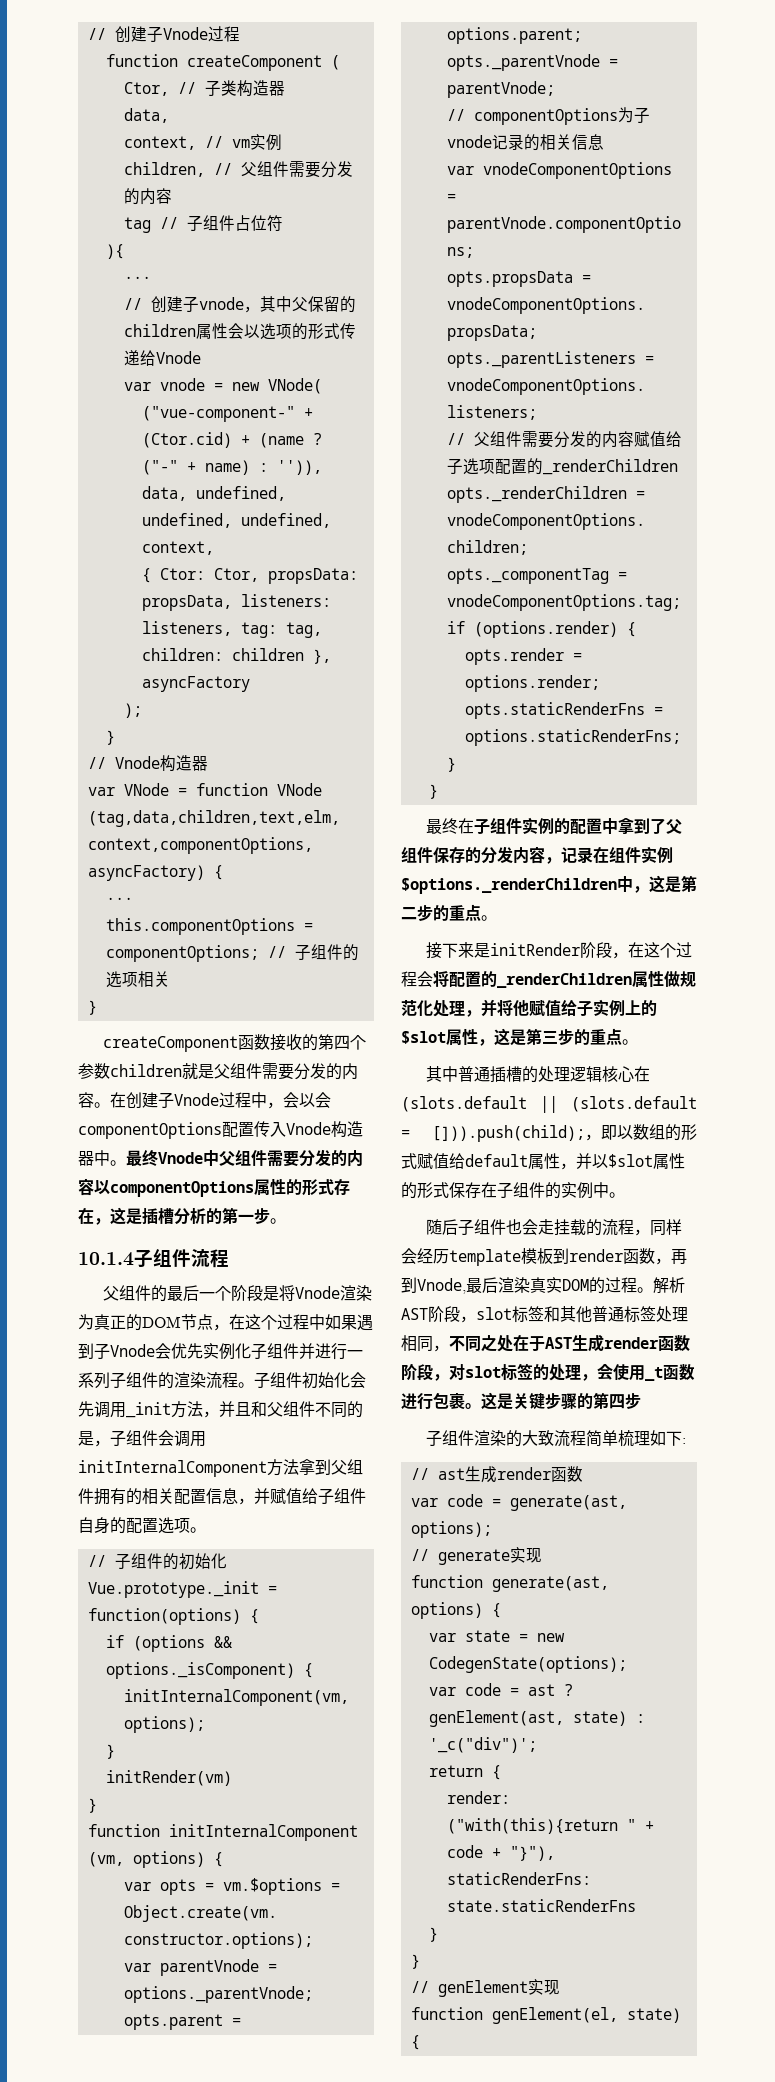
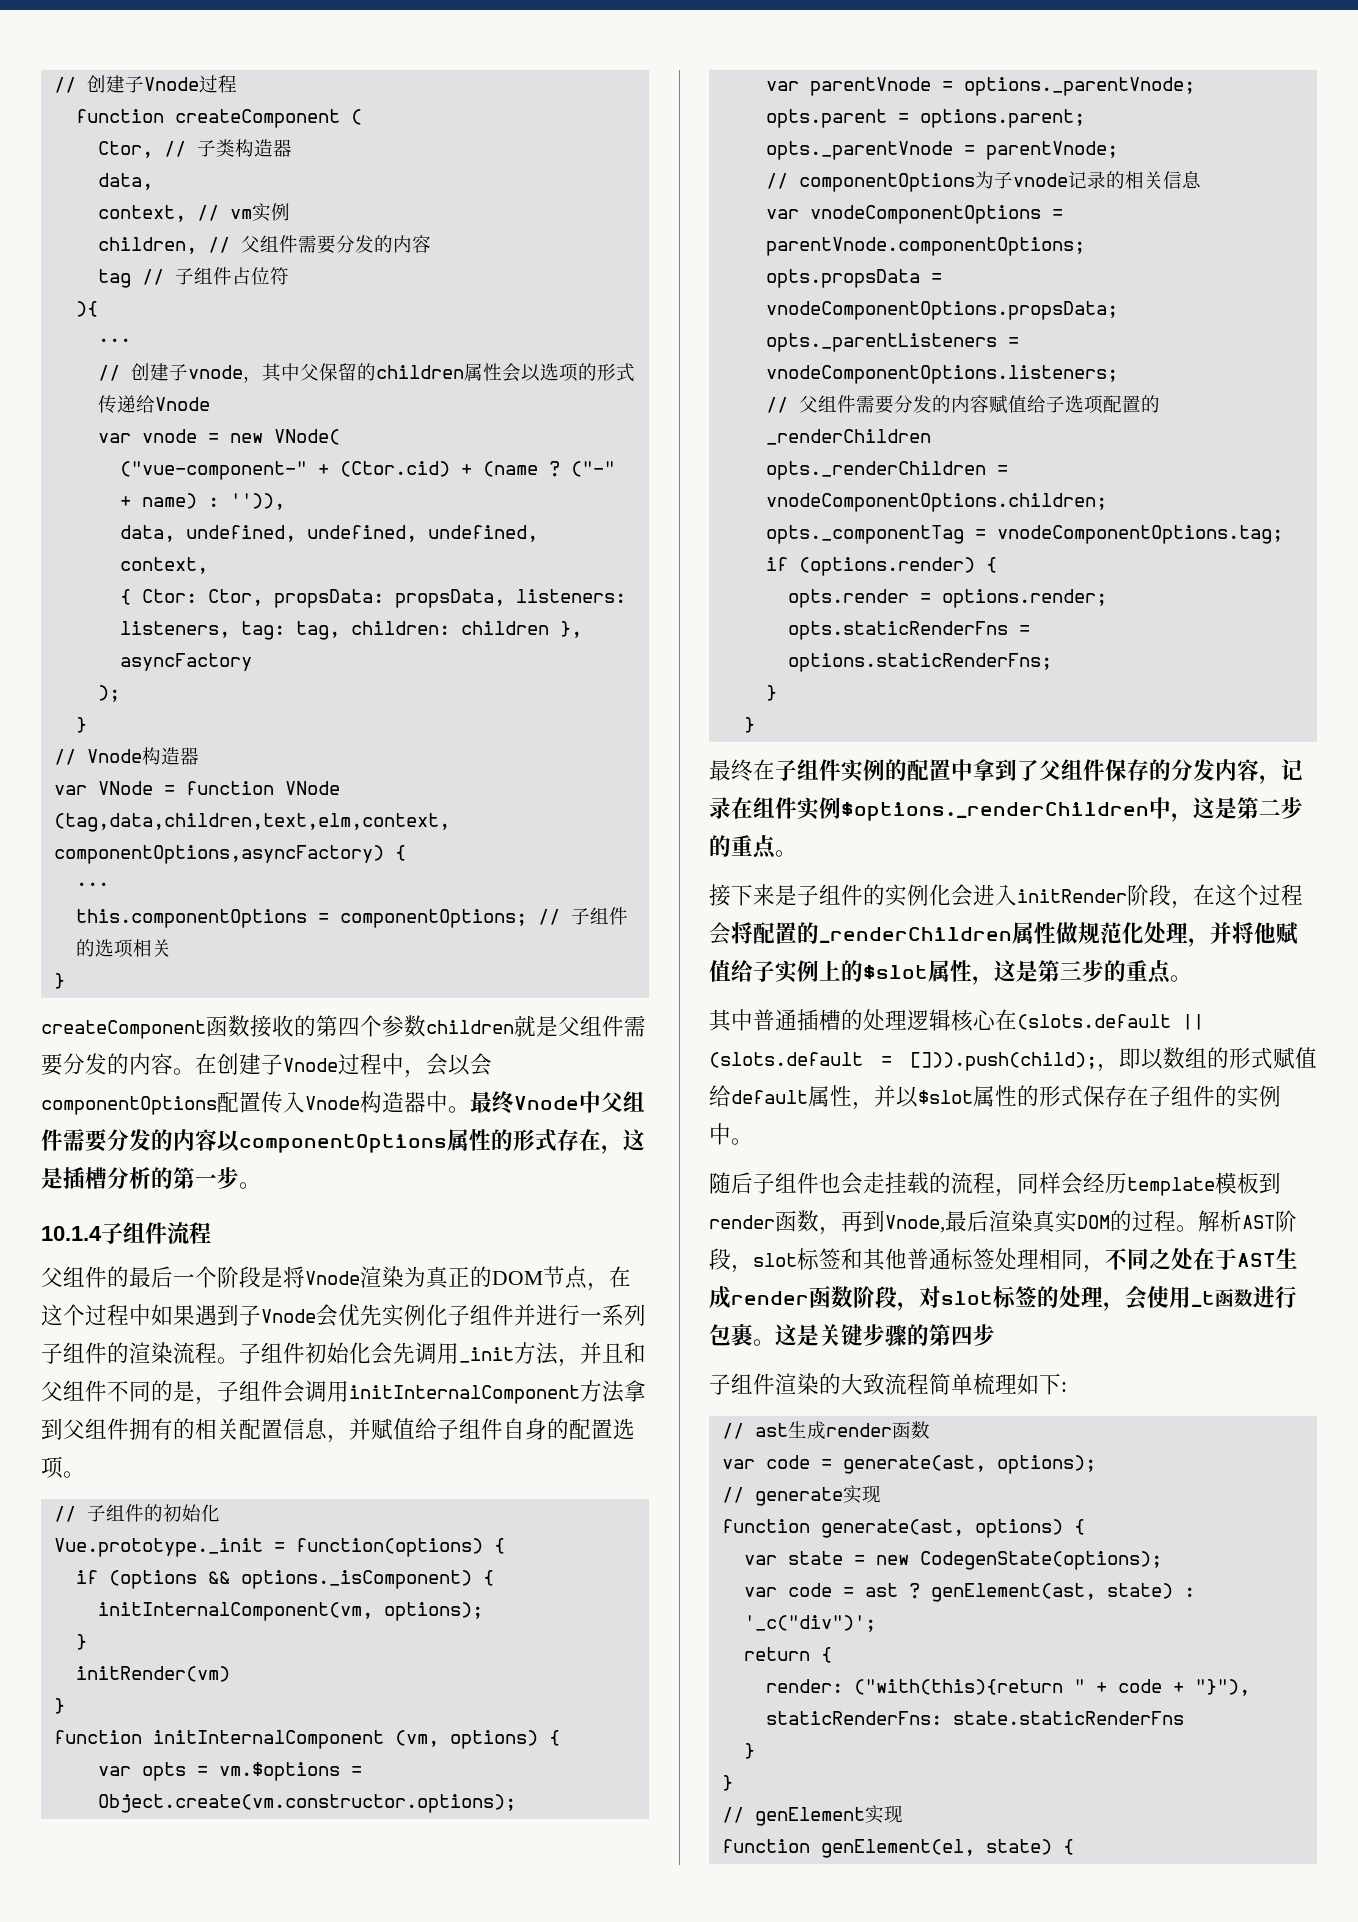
- 接下来是initRender阶段，在这个过程会将配置的_renderChildren属性做规范化处理，并将他赋值给子实例上的$slot属性，这是第三步的重点。
+ 接下来是子组件的实例化会进入initRender阶段，在这个过程会将配置的_renderChildren属性做规范化处理，并将他赋值给子实例上的$slot属性，这是第三步的重点。

